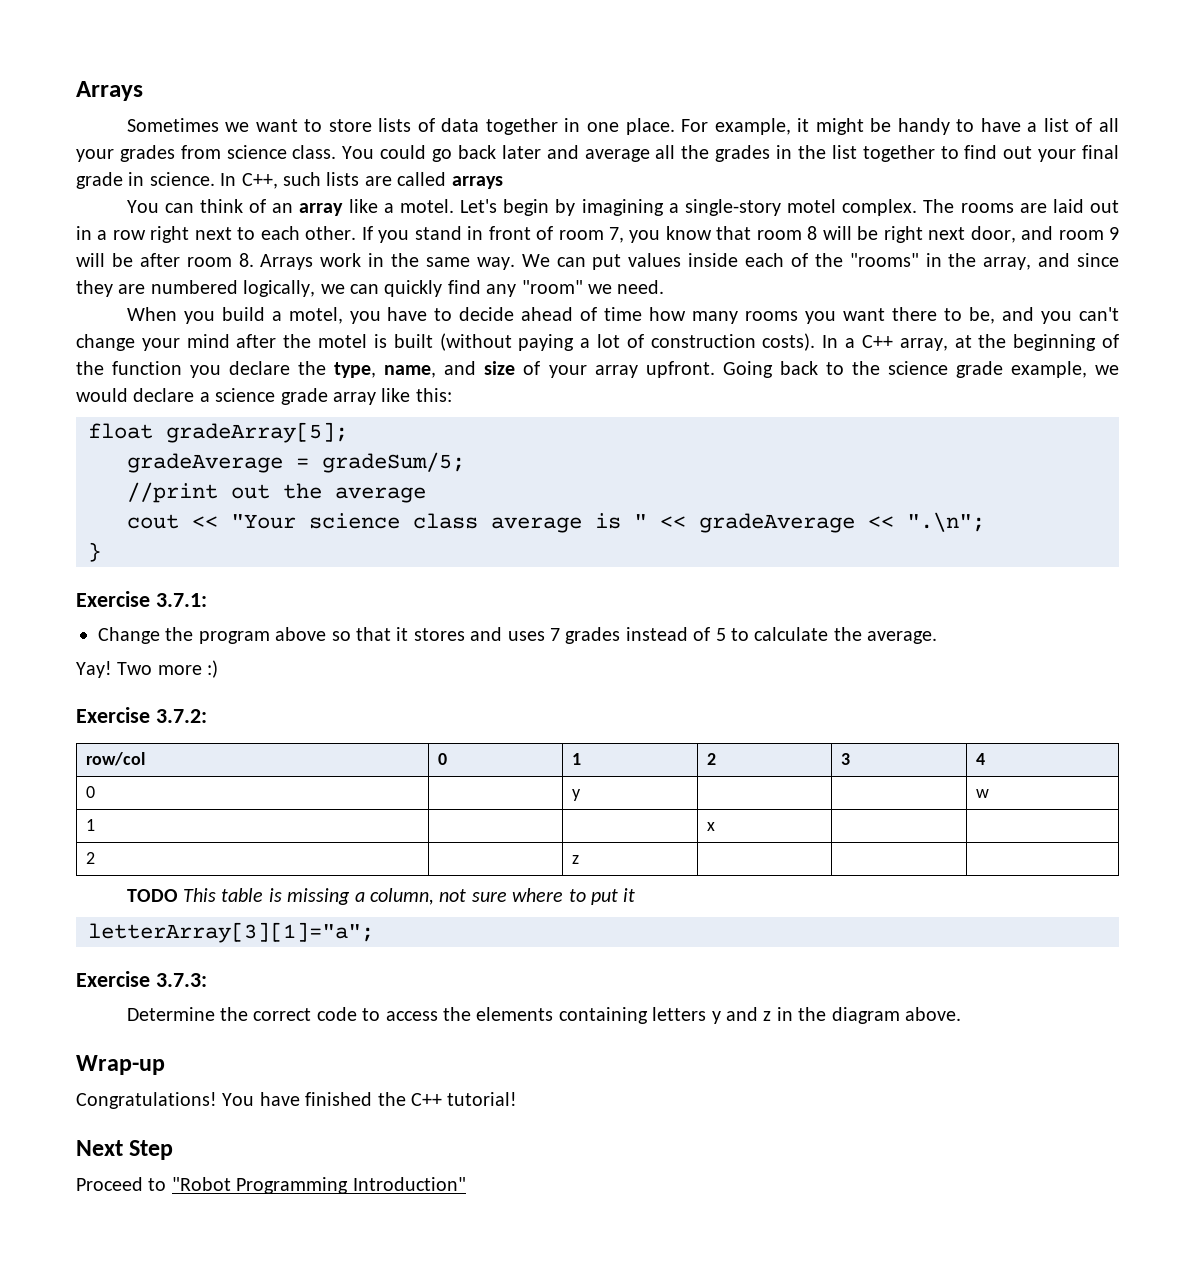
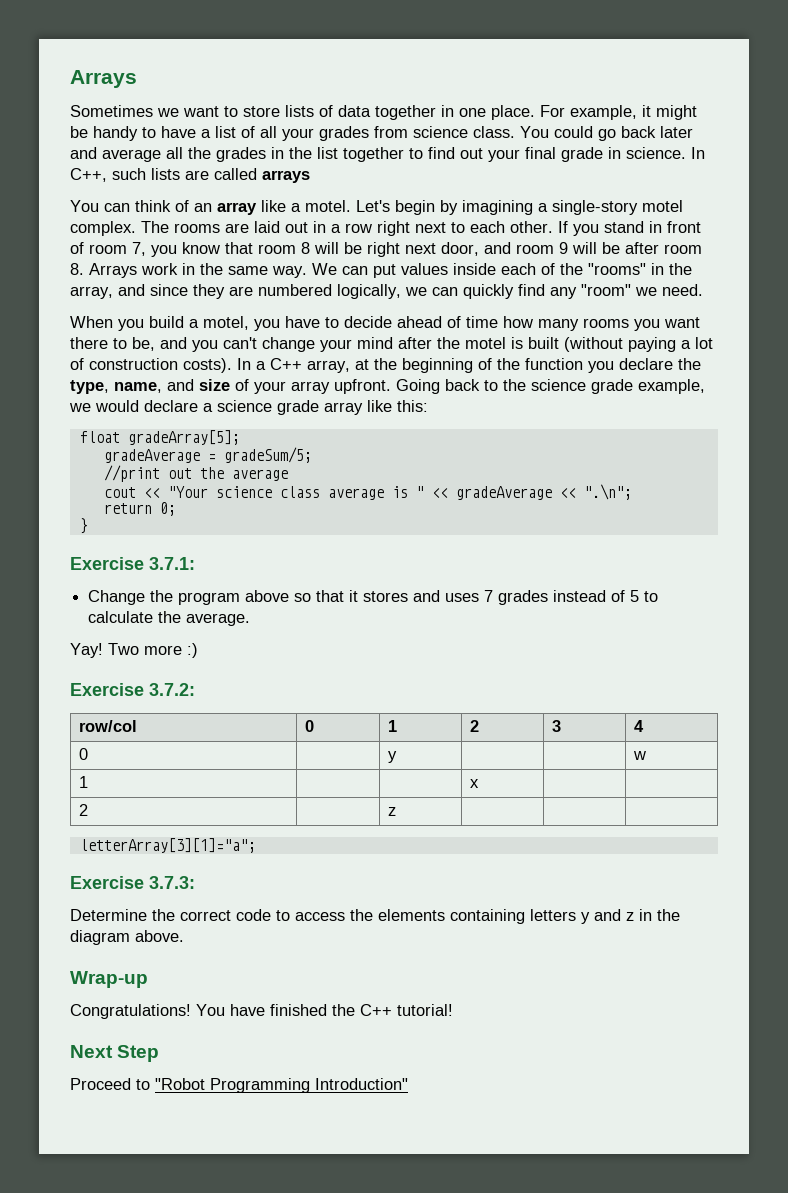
+ return 0;
- TODO This table is missing a column, not sure where to put it

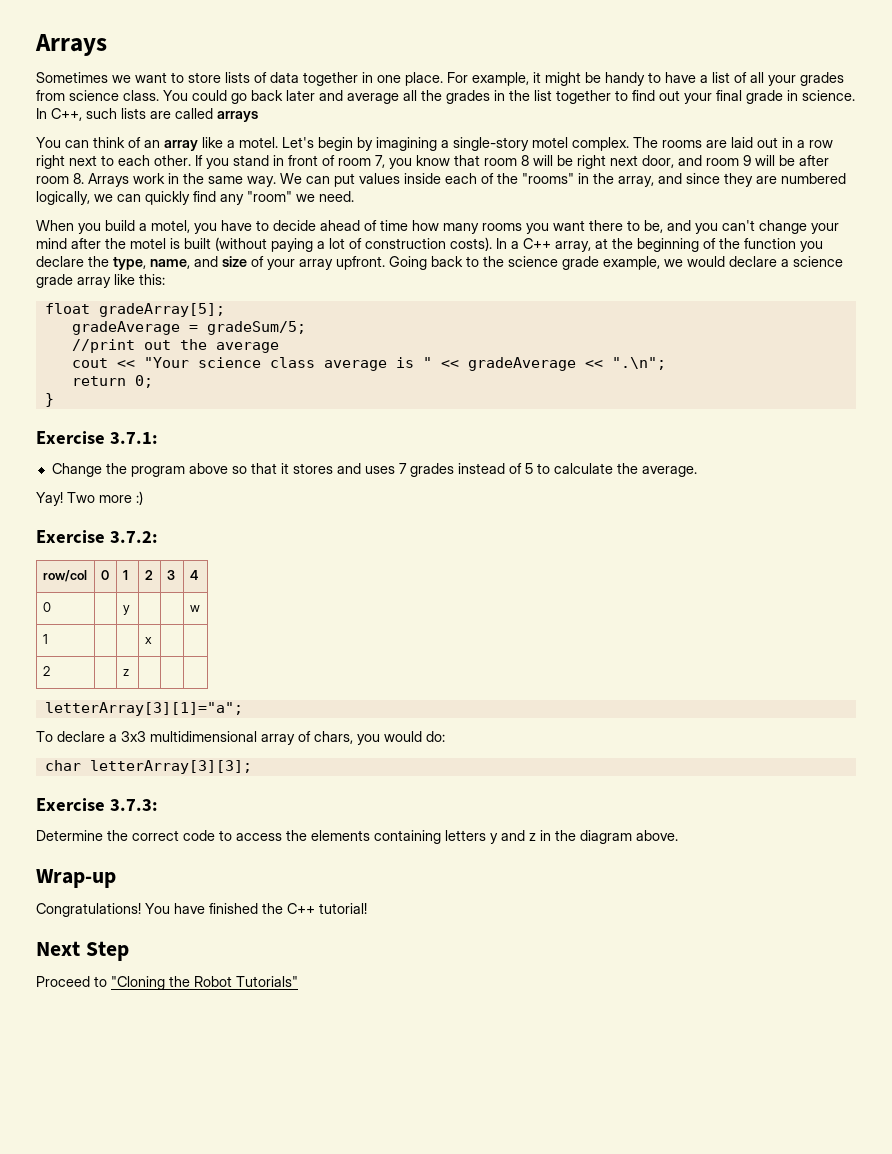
+ To declare a 3x3 multidimensional array of chars, you would do:
+ char letterArray[3][3];
- Proceed to "Robot Programming Introduction"
+ Proceed to "Cloning the Robot Tutorials"

